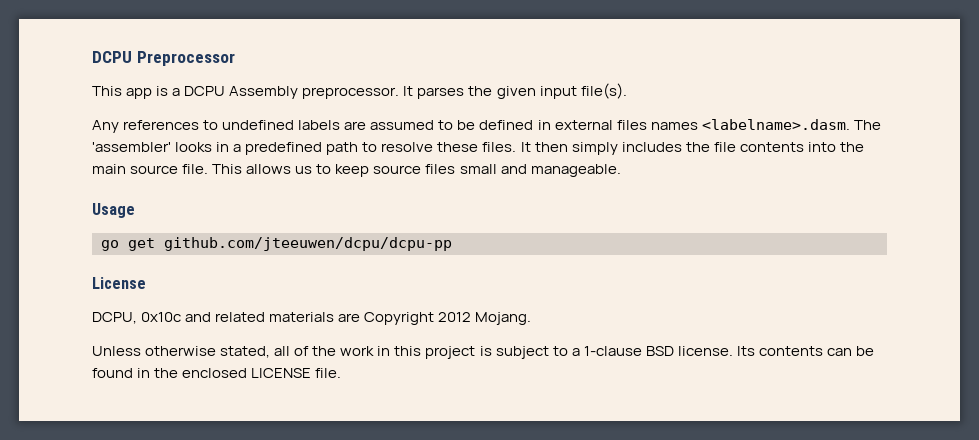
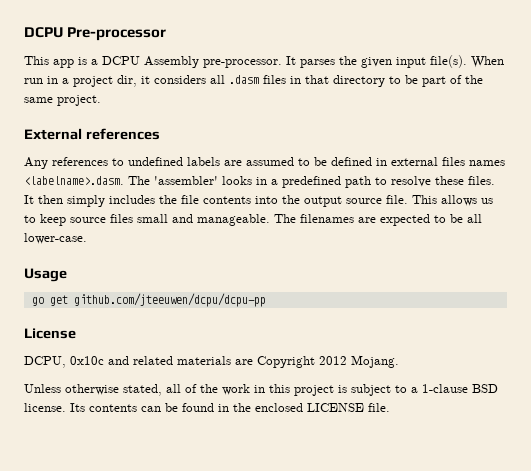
- DCPU Preprocessor
+ DCPU Pre-processor
- This app is a DCPU Assembly preprocessor.
+ This app is a DCPU Assembly pre-processor.
+ When run in a project dir, it considers all .dasm files in that directory to be part of the same project.
+ External references
- It then simply includes the file contents into the main source file.
+ It then simply includes the file contents into the output source file.
+ The filenames are expected to be all lower-case.

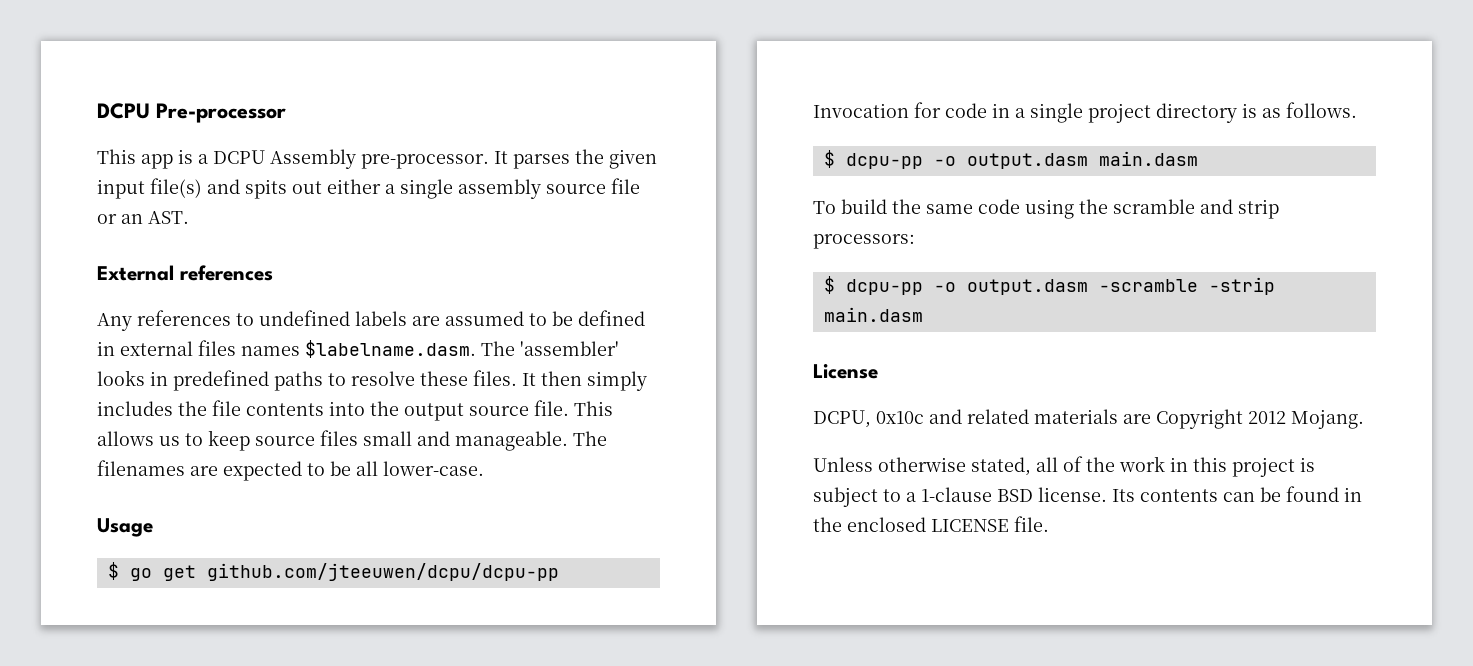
- It parses the given input file(s). When run in a project dir, it considers all .dasm files in that directory to be part of the same project.
+ It parses the given input file(s) and spits out either a single assembly source file or an AST.
- Any references to undefined labels are assumed to be defined in external files names <labelname>.dasm. The 'assembler' looks in a predefined path to resolve these files.
+ Any references to undefined labels are assumed to be defined in external files names $labelname.dasm. The 'assembler' looks in predefined paths to resolve these files.
- go get github.com/jteeuwen/dcpu/dcpu-pp
+ $ go get github.com/jteeuwen/dcpu/dcpu-pp
+ Invocation for code in a single project directory is as follows.
+ $ dcpu-pp -o output.dasm main.dasm
+ To build the same code using the scramble and strip processors:
+ $ dcpu-pp -o output.dasm -scramble -strip main.dasm

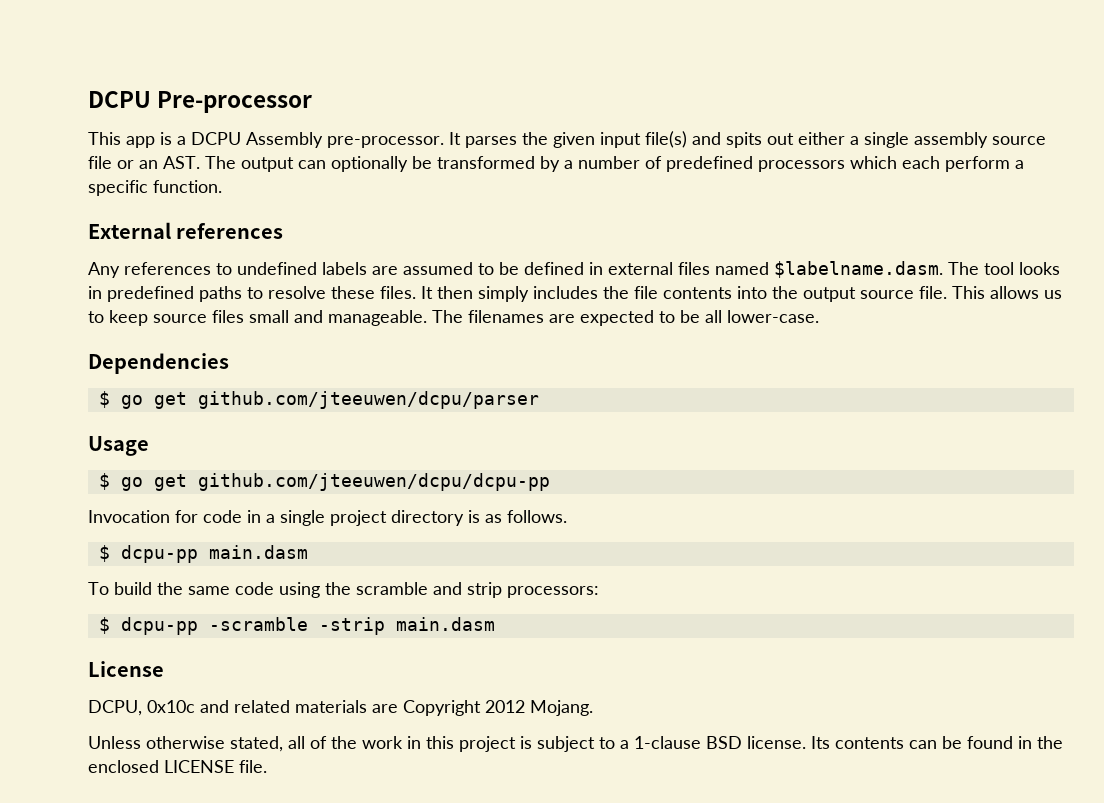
- It parses the given input file(s) and spits out either a single assembly source file or an AST.
+ It parses the given input file(s) and spits out either a single assembly source file or an AST. The output can optionally be transformed by a number of predefined processors which each perform a specific function.
- Any references to undefined labels are assumed to be defined in external files names $labelname.dasm. The 'assembler' looks in predefined paths to resolve these files.
+ Any references to undefined labels are assumed to be defined in external files named $labelname.dasm. The tool looks in predefined paths to resolve these files.
+ Dependencies
+ $ go get github.com/jteeuwen/dcpu/parser
- $ dcpu-pp -o output.dasm main.dasm
+ $ dcpu-pp main.dasm
- $ dcpu-pp -o output.dasm -scramble -strip main.dasm
+ $ dcpu-pp -scramble -strip main.dasm

